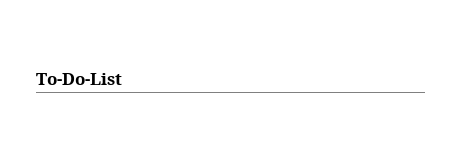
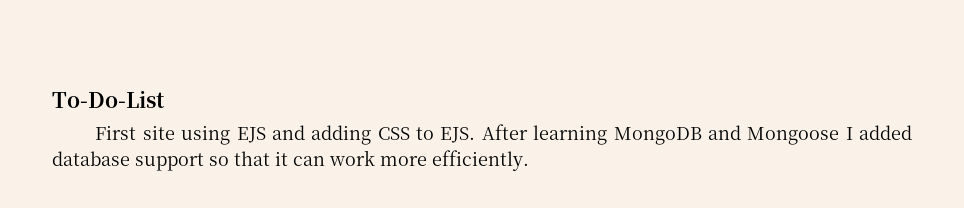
+ First site using EJS and adding CSS to EJS. After learning MongoDB and Mongoose I added database support so that it can work more efficiently.

